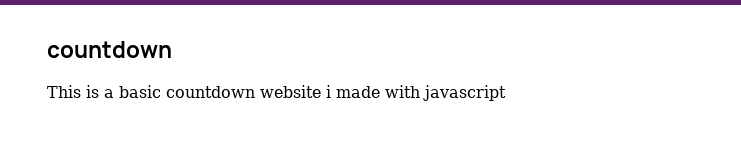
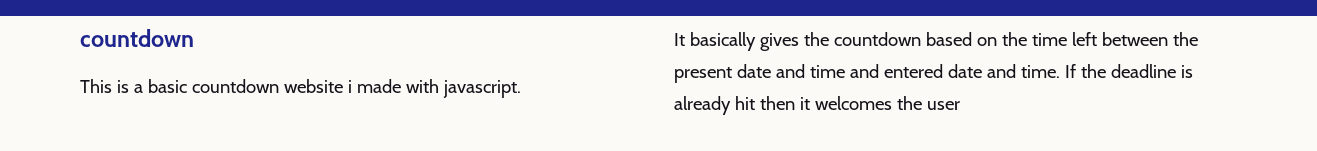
- This is a basic countdown website i made with javascript
+ This is a basic countdown website i made with javascript.
+ It basically gives the countdown based on the time left between the present date and time and entered date and time. If the deadline is already hit then it welcomes the user

